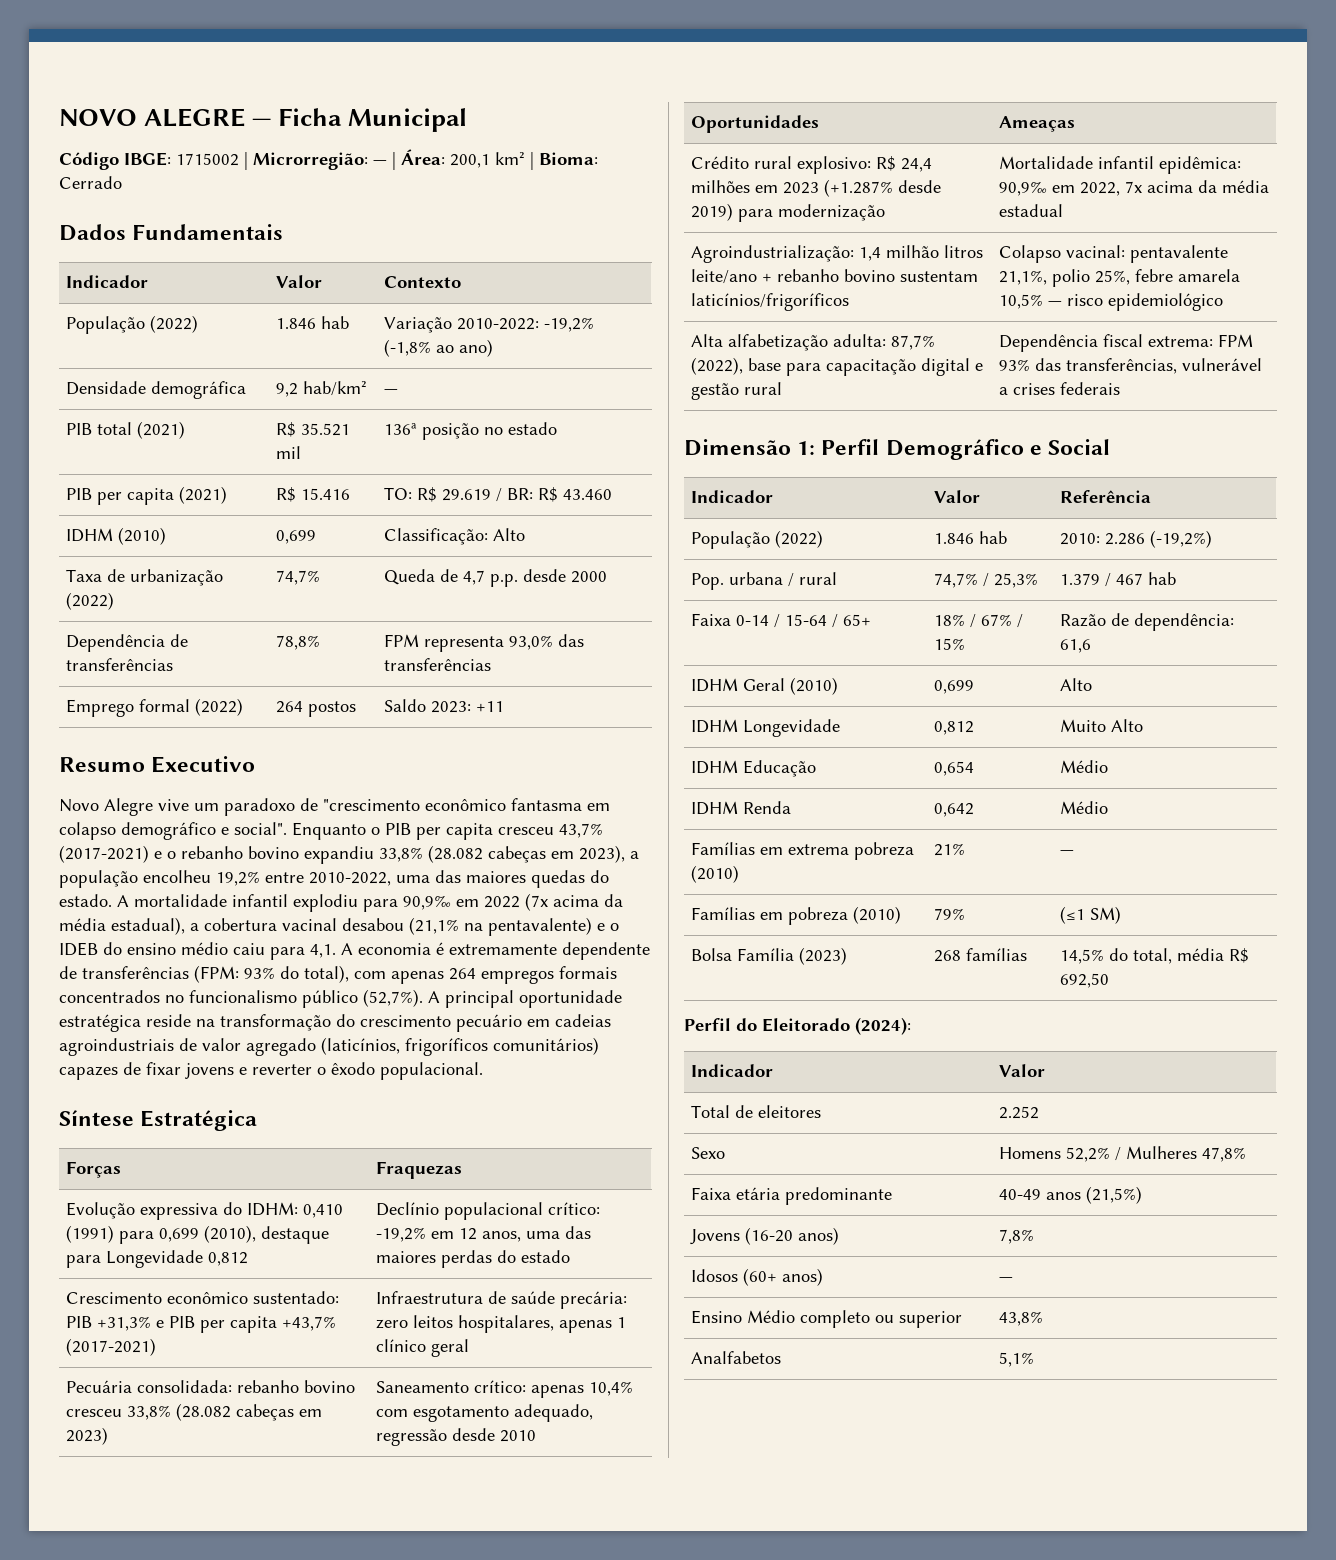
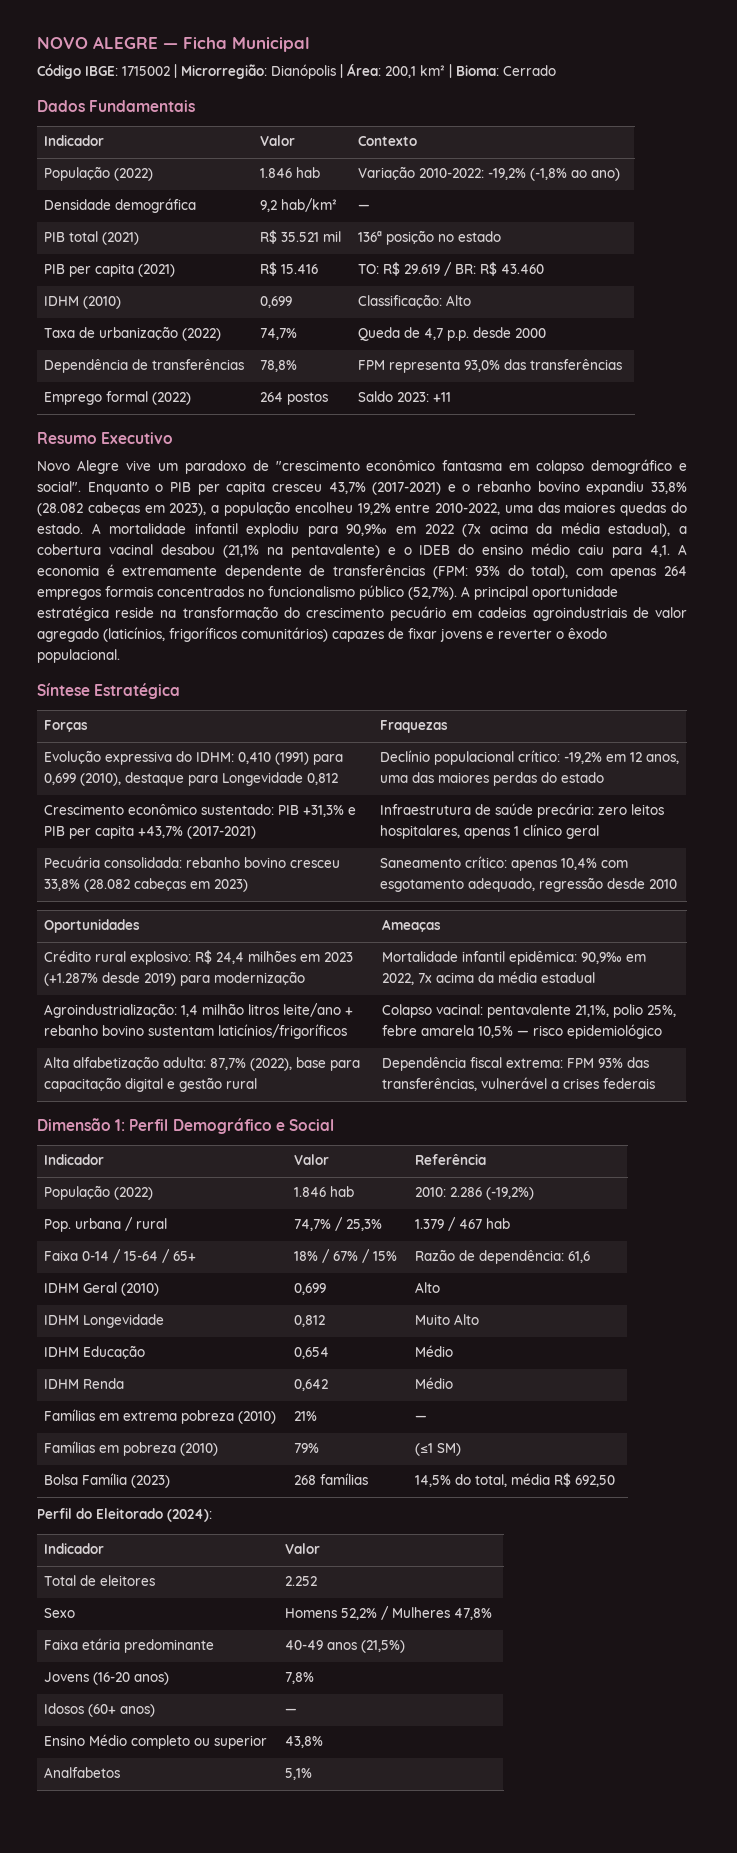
- Código IBGE: 1715002 | Microrregião: — | Área: 200,1 km² | Bioma: Cerrado
+ Código IBGE: 1715002 | Microrregião: Dianópolis | Área: 200,1 km² | Bioma: Cerrado

